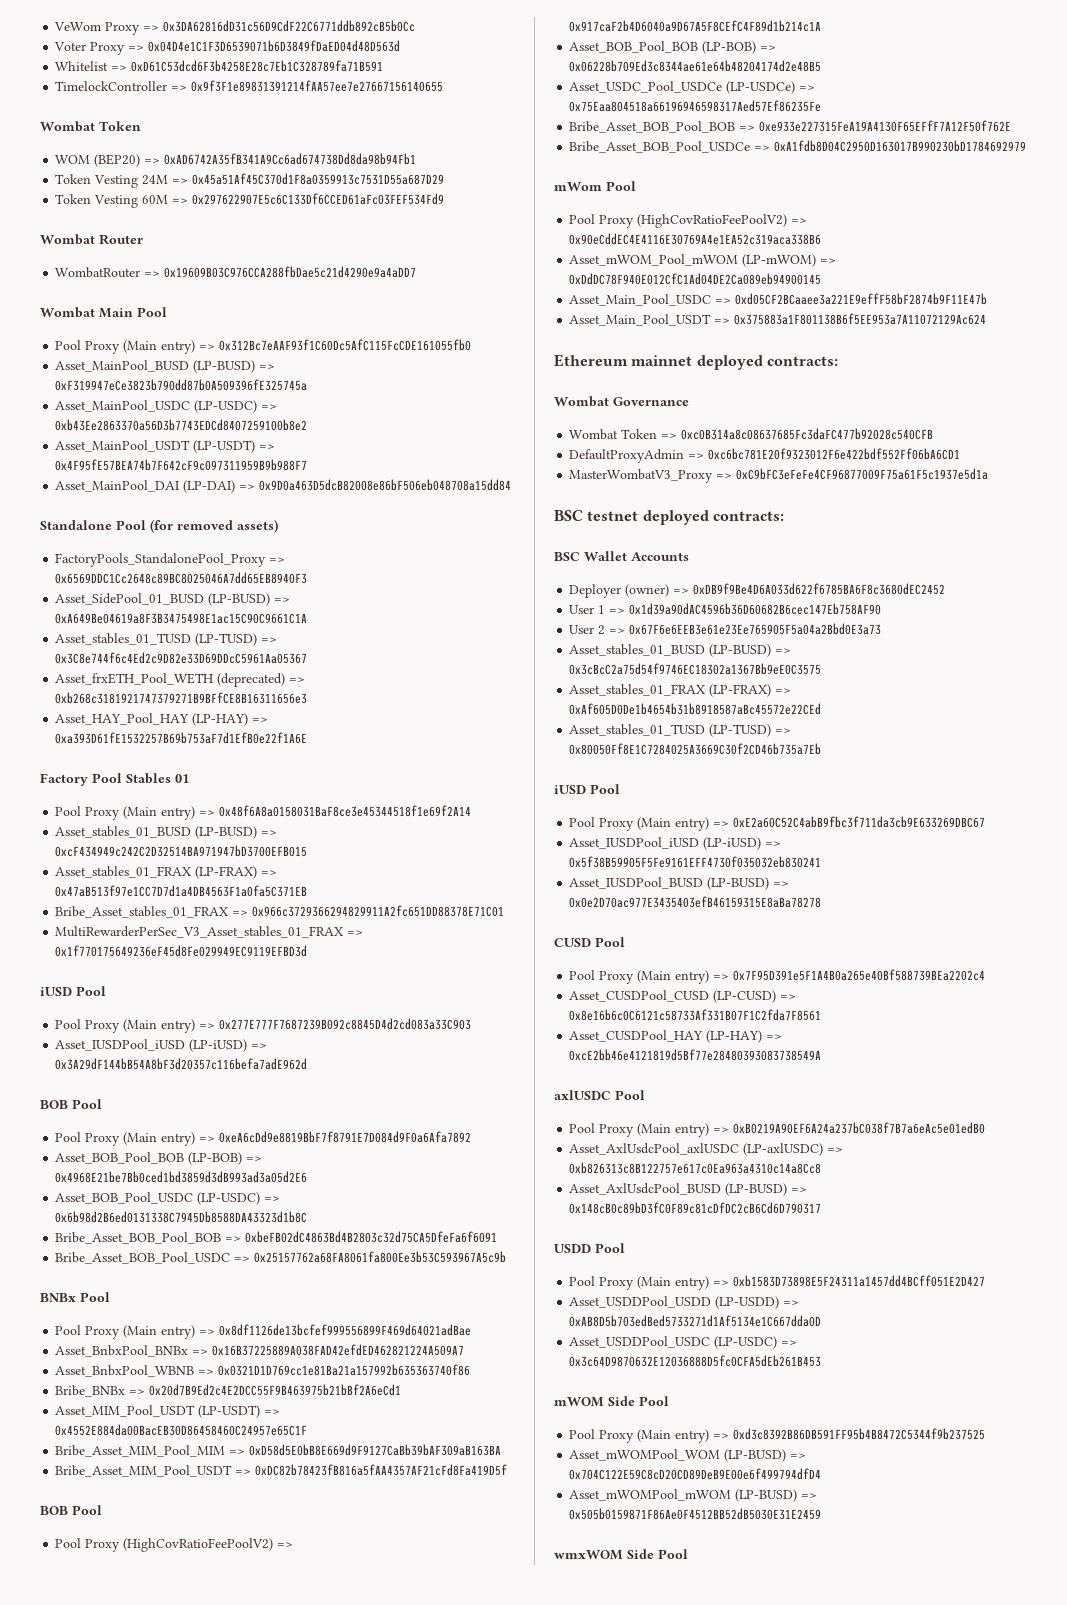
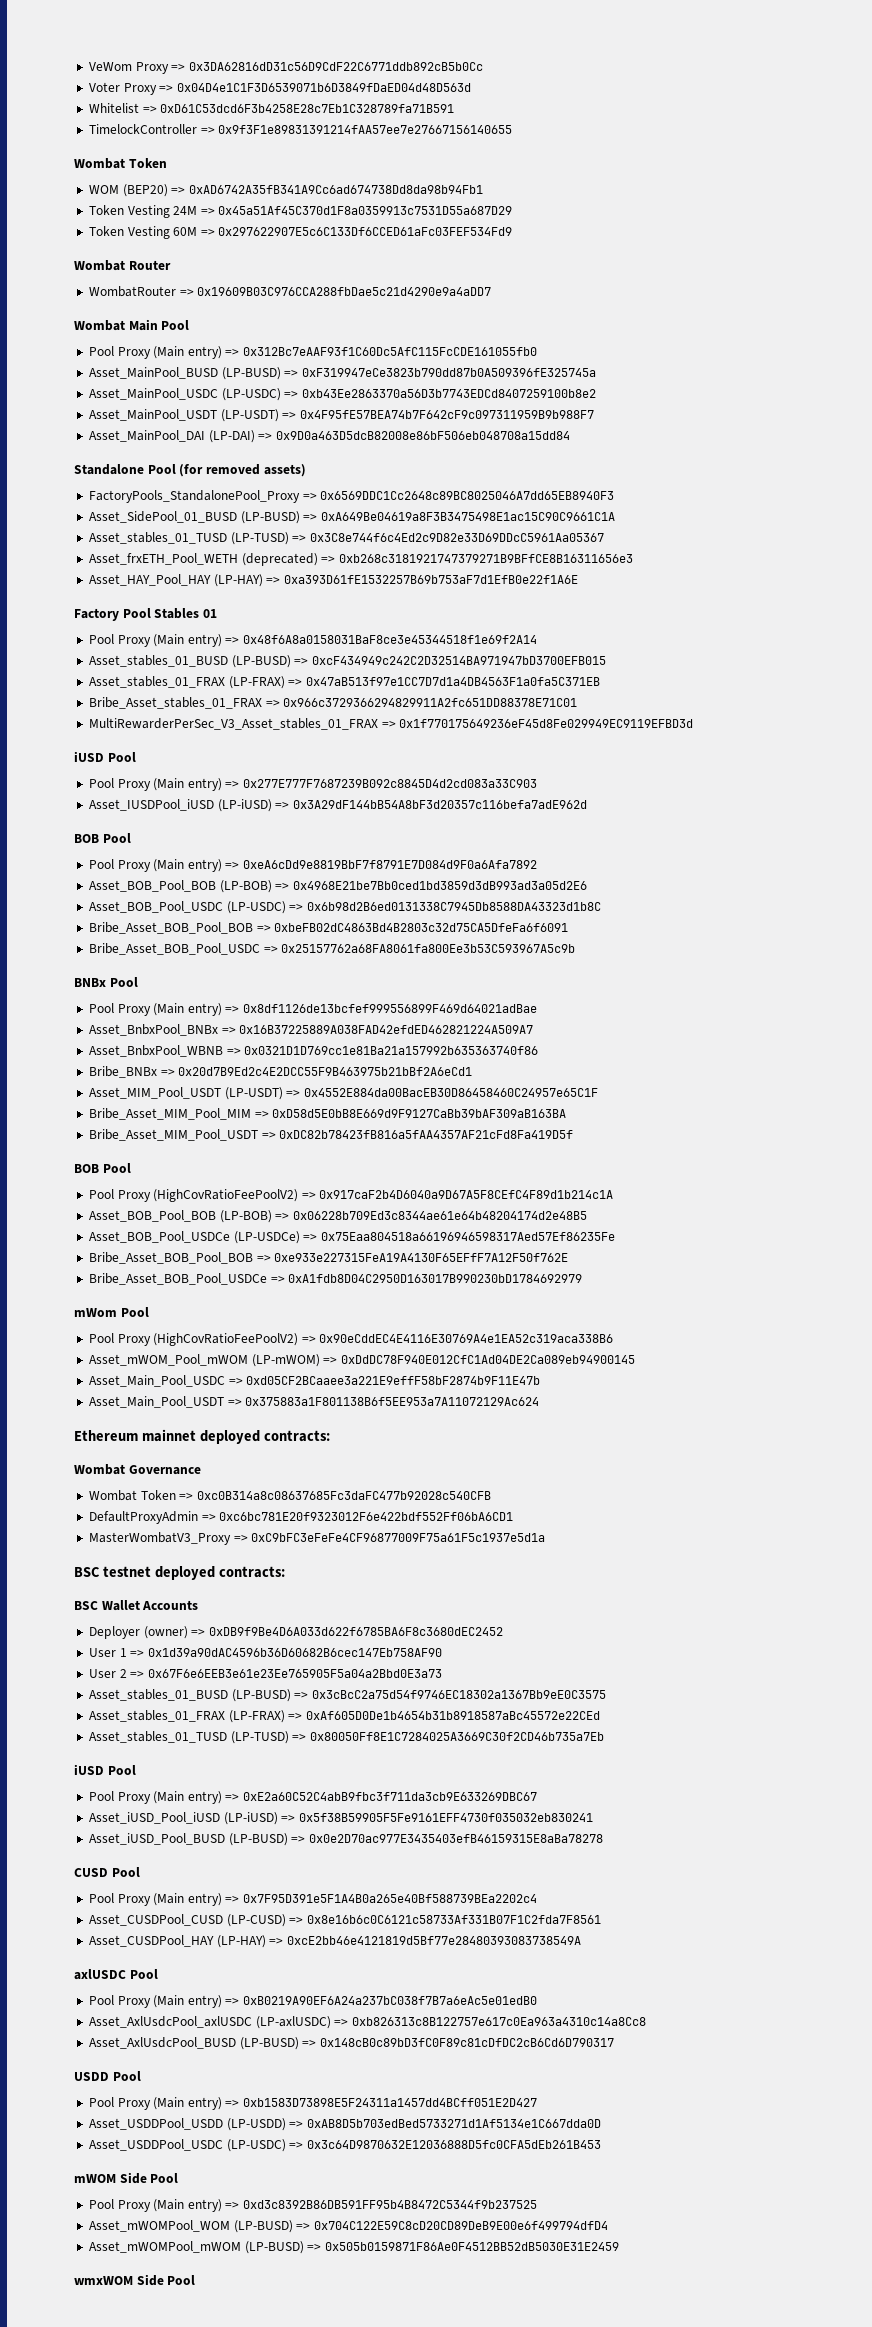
- Asset_USDC_Pool_USDCe (LP-USDCe) => 0x75Eaa804518a66196946598317Aed57Ef86235Fe
+ Asset_BOB_Pool_USDCe (LP-USDCe) => 0x75Eaa804518a66196946598317Aed57Ef86235Fe
- Asset_IUSDPool_iUSD (LP-iUSD) => 0x5f38B59905F5Fe9161EFF4730f035032eb830241
+ Asset_iUSD_Pool_iUSD (LP-iUSD) => 0x5f38B59905F5Fe9161EFF4730f035032eb830241
- Asset_IUSDPool_BUSD (LP-BUSD) => 0x0e2D70ac977E3435403efB46159315E8aBa78278
+ Asset_iUSD_Pool_BUSD (LP-BUSD) => 0x0e2D70ac977E3435403efB46159315E8aBa78278

